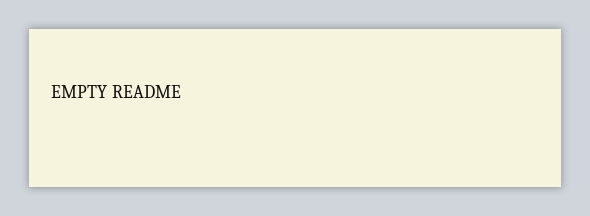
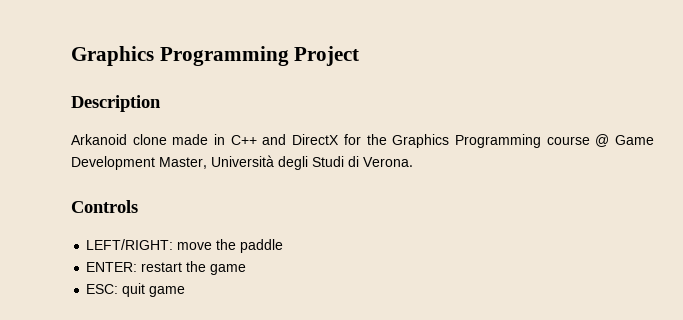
- EMPTY README
+ Graphics Programming Project
+ Description
+ Arkanoid clone made in C++ and DirectX for the Graphics Programming course @ Game Development Master, Università degli Studi di Verona.
+ Controls
+ LEFT/RIGHT: move the paddle
+ ENTER: restart the game
+ ESC: quit game

